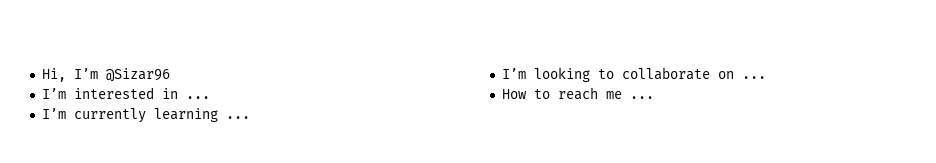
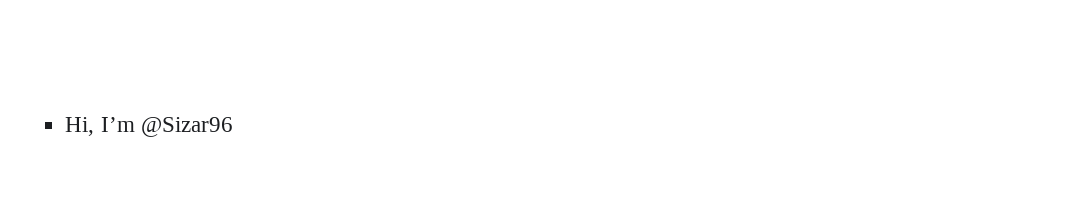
- I’m interested in ...
- I’m currently learning ...
- I’m looking to collaborate on ...
- How to reach me ...

